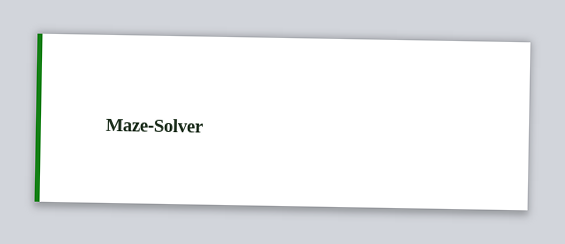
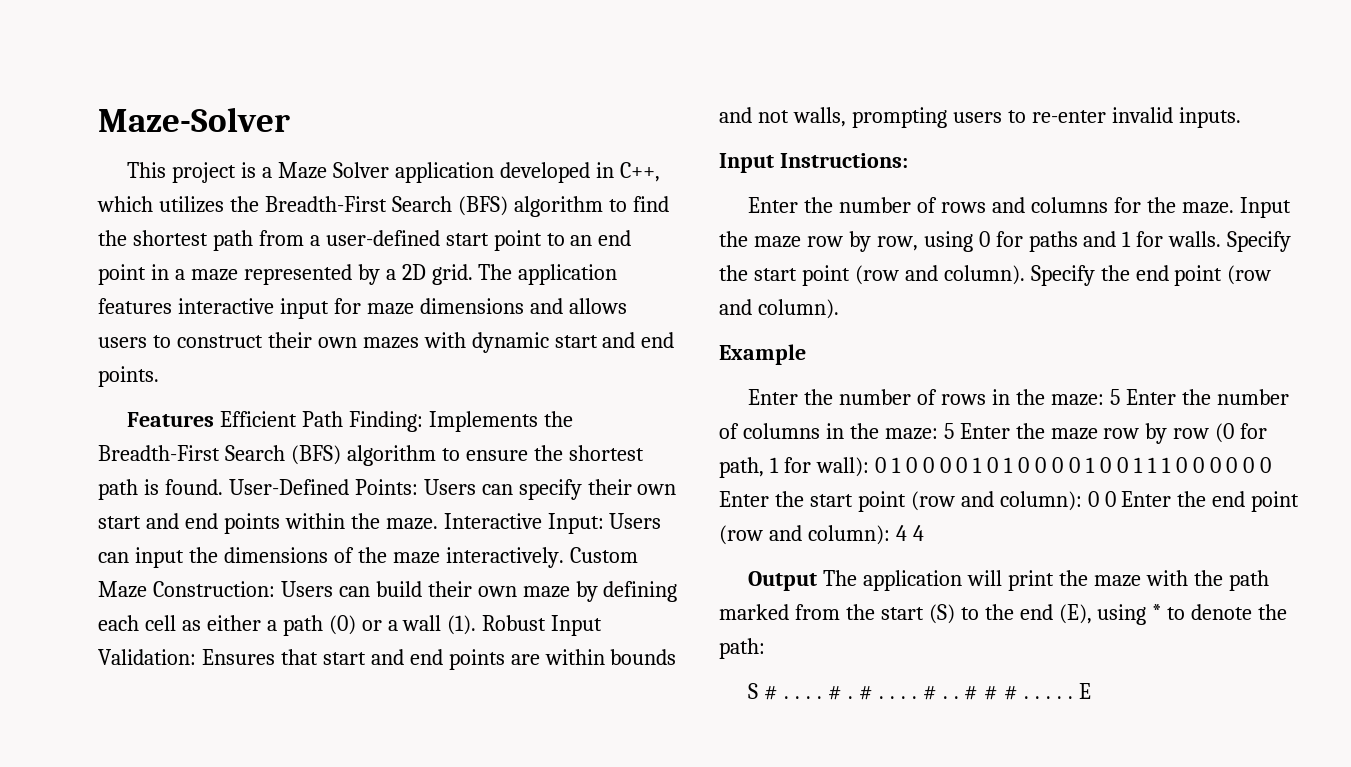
+ This project is a Maze Solver application developed in C++, which utilizes the Breadth-First Search (BFS) algorithm to find the shortest path from a user-defined start point to an end point in a maze represented by a 2D grid. The application features interactive input for maze dimensions and allows users to construct their own mazes with dynamic start and end points.
+ Features Efficient Path Finding: Implements the Breadth-First Search (BFS) algorithm to ensure the shortest path is found. User-Defined Points: Users can specify their own start and end points within the maze. Interactive Input: Users can input the dimensions of the maze interactively. Custom Maze Construction: Users can build their own maze by defining each cell as either a path (0) or a wall (1). Robust Input Validation: Ensures that start and end points are within bounds and not walls, prompting users to re-enter invalid inputs.
+ Input Instructions:
+ Enter the number of rows and columns for the maze. Input the maze row by row, using 0 for paths and 1 for walls. Specify the start point (row and column). Specify the end point (row and column).
+ Example
+ Enter the number of rows in the maze: 5 Enter the number of columns in the maze: 5 Enter the maze row by row (0 for path, 1 for wall): 0 1 0 0 0 0 1 0 1 0 0 0 0 1 0 0 1 1 1 0 0 0 0 0 0 Enter the start point (row and column): 0 0 Enter the end point (row and column): 4 4
+ Output The application will print the maze with the path marked from the start (S) to the end (E), using * to denote the path:
+ S # . . . . # . # . . . . # . . # # # . . . . . E

